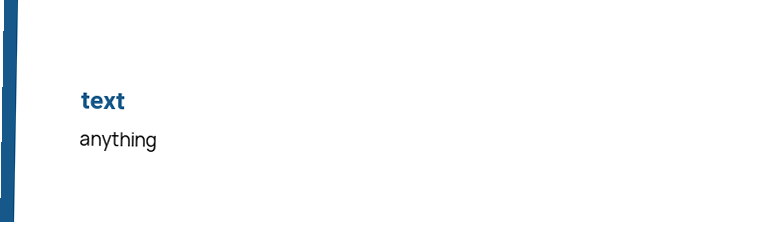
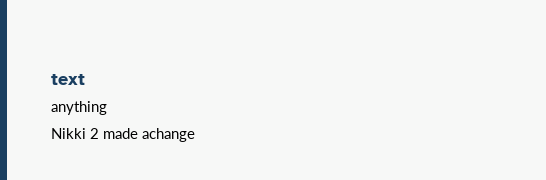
+ Nikki 2 made achange

